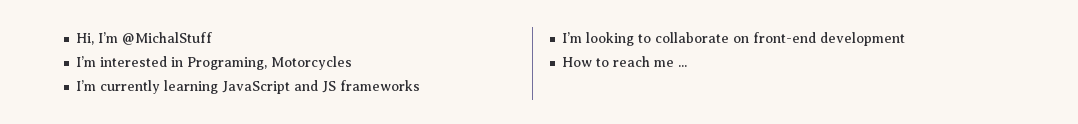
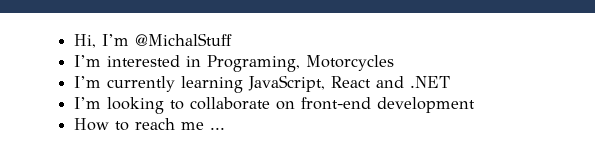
- I’m currently learning JavaScript and JS frameworks
+ I’m currently learning JavaScript, React and .NET

